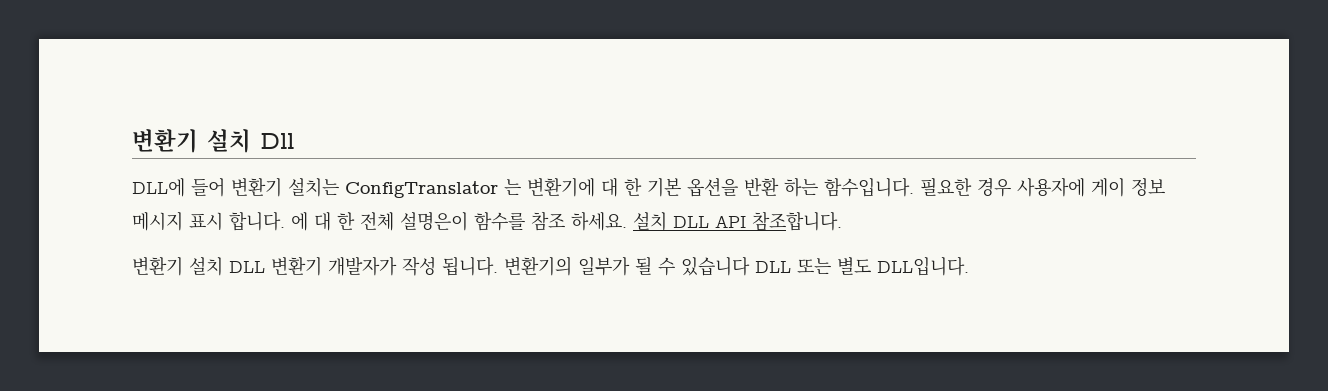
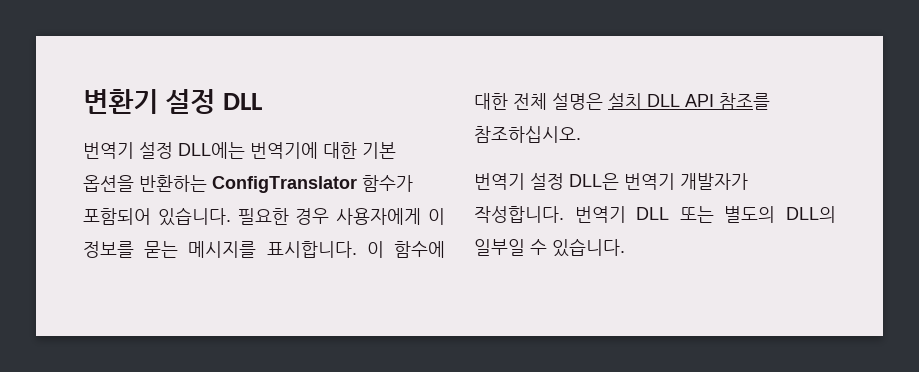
- 변환기 설치 Dll
- DLL에 들어 변환기 설치는 ConfigTranslator 는 변환기에 대 한 기본 옵션을 반환 하는 함수입니다. 필요한 경우 사용자에 게이 정보 메시지 표시 합니다. 에 대 한 전체 설명은이 함수를 참조 하세요. 설치 DLL API 참조합니다.
- 변환기 설치 DLL 변환기 개발자가 작성 됩니다. 변환기의 일부가 될 수 있습니다 DLL 또는 별도 DLL입니다.
+ 변환기 설정 DLL
+ 번역기 설정 DLL에는 번역기에 대한 기본 옵션을 반환하는 ConfigTranslator 함수가 포함되어 있습니다. 필요한 경우 사용자에게 이 정보를 묻는 메시지를 표시합니다. 이 함수에 대한 전체 설명은 설치 DLL API 참조를 참조하십시오.
+ 번역기 설정 DLL은 번역기 개발자가 작성합니다. 번역기 DLL 또는 별도의 DLL의 일부일 수 있습니다.

